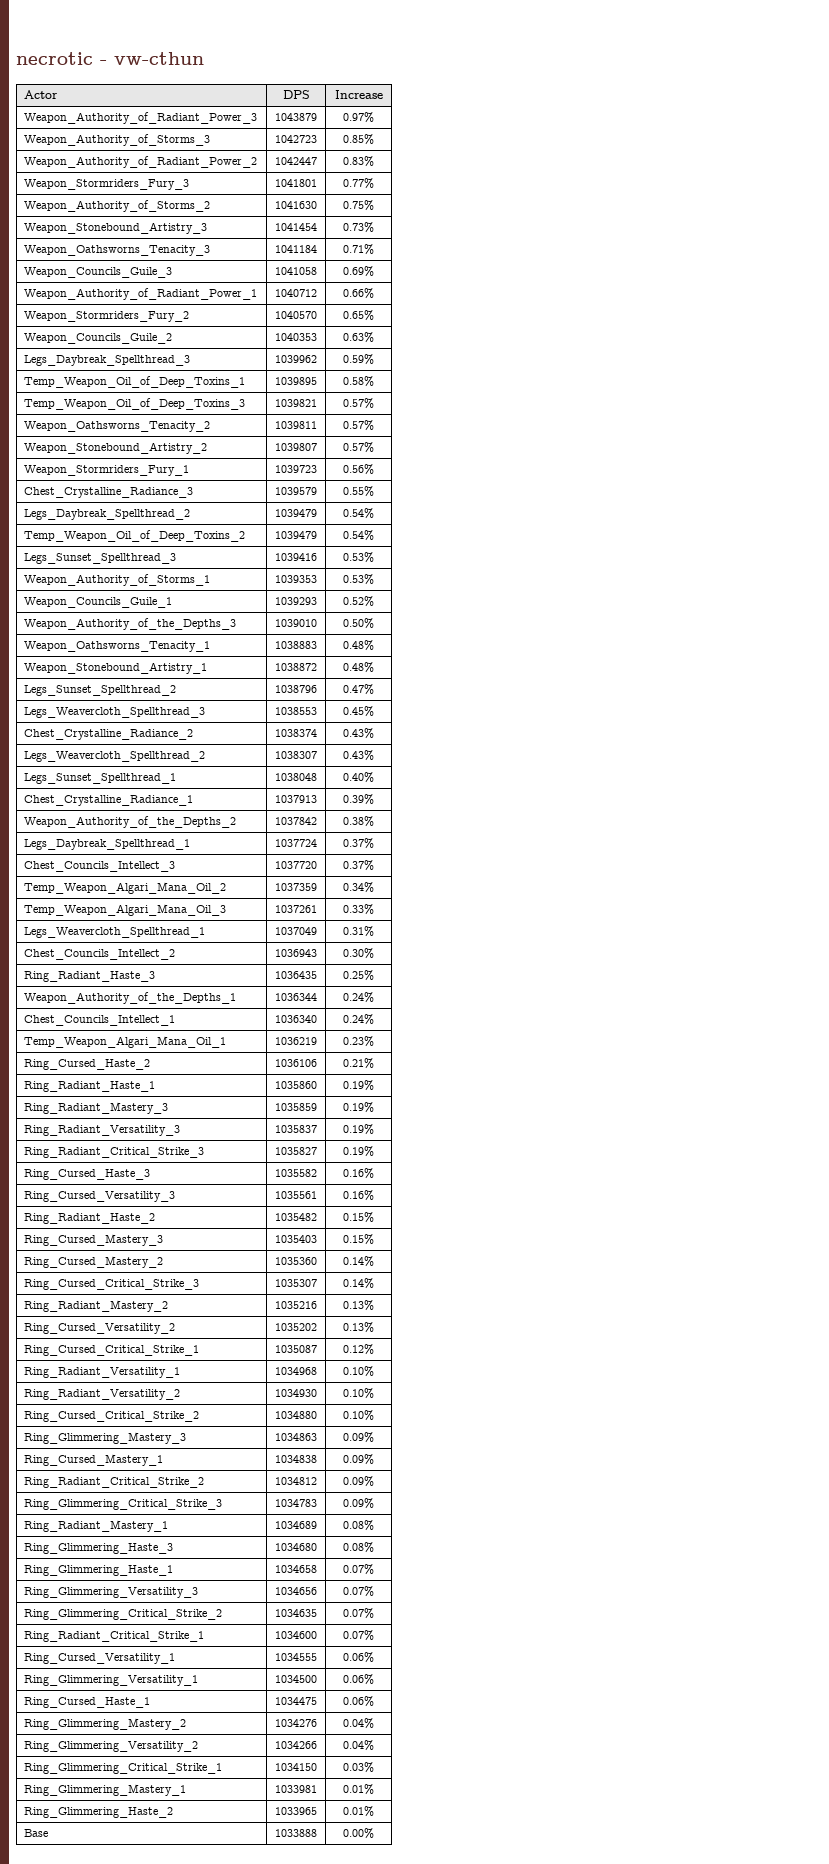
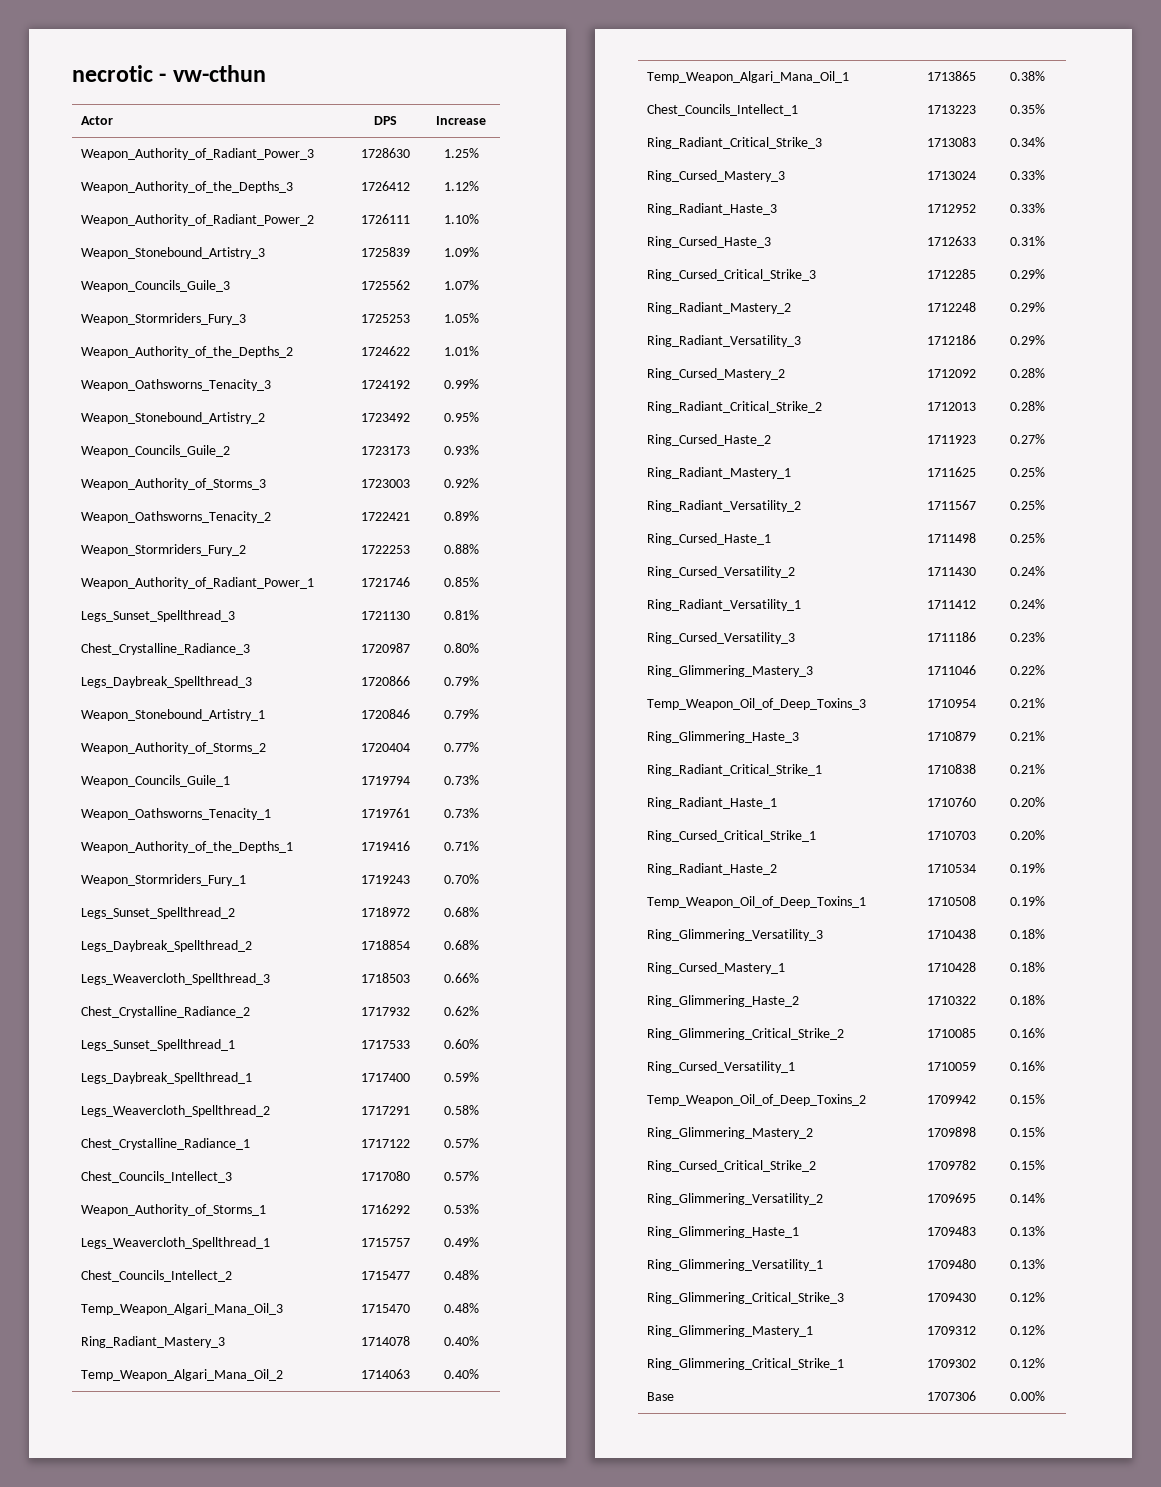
- Weapon_Authority_of_Radiant_Power_3 | 1043879 | 0.97%
- Weapon_Authority_of_Storms_3 | 1042723 | 0.85%
- Weapon_Authority_of_Radiant_Power_2 | 1042447 | 0.83%
- Weapon_Stormriders_Fury_3 | 1041801 | 0.77%
- Weapon_Authority_of_Storms_2 | 1041630 | 0.75%
- Weapon_Stonebound_Artistry_3 | 1041454 | 0.73%
- Weapon_Oathsworns_Tenacity_3 | 1041184 | 0.71%
- Weapon_Councils_Guile_3 | 1041058 | 0.69%
- Weapon_Authority_of_Radiant_Power_1 | 1040712 | 0.66%
- Weapon_Stormriders_Fury_2 | 1040570 | 0.65%
- Weapon_Councils_Guile_2 | 1040353 | 0.63%
- Legs_Daybreak_Spellthread_3 | 1039962 | 0.59%
+ Weapon_Authority_of_Radiant_Power_3 | 1728630 | 1.25%
+ Weapon_Authority_of_the_Depths_3 | 1726412 | 1.12%
+ Weapon_Authority_of_Radiant_Power_2 | 1726111 | 1.10%
+ Weapon_Stonebound_Artistry_3 | 1725839 | 1.09%
+ Weapon_Councils_Guile_3 | 1725562 | 1.07%
+ Weapon_Stormriders_Fury_3 | 1725253 | 1.05%
+ Weapon_Authority_of_the_Depths_2 | 1724622 | 1.01%
+ Weapon_Oathsworns_Tenacity_3 | 1724192 | 0.99%
+ Weapon_Stonebound_Artistry_2 | 1723492 | 0.95%
+ Weapon_Councils_Guile_2 | 1723173 | 0.93%
+ Weapon_Authority_of_Storms_3 | 1723003 | 0.92%
+ Weapon_Oathsworns_Tenacity_2 | 1722421 | 0.89%
+ Weapon_Stormriders_Fury_2 | 1722253 | 0.88%
+ Weapon_Authority_of_Radiant_Power_1 | 1721746 | 0.85%
+ Legs_Sunset_Spellthread_3 | 1721130 | 0.81%
+ Chest_Crystalline_Radiance_3 | 1720987 | 0.80%
+ Legs_Daybreak_Spellthread_3 | 1720866 | 0.79%
+ Weapon_Stonebound_Artistry_1 | 1720846 | 0.79%
+ Weapon_Authority_of_Storms_2 | 1720404 | 0.77%
+ Weapon_Councils_Guile_1 | 1719794 | 0.73%
+ Weapon_Oathsworns_Tenacity_1 | 1719761 | 0.73%
+ Weapon_Authority_of_the_Depths_1 | 1719416 | 0.71%
+ Weapon_Stormriders_Fury_1 | 1719243 | 0.70%
+ Legs_Sunset_Spellthread_2 | 1718972 | 0.68%
+ Legs_Daybreak_Spellthread_2 | 1718854 | 0.68%
+ Legs_Weavercloth_Spellthread_3 | 1718503 | 0.66%
+ Chest_Crystalline_Radiance_2 | 1717932 | 0.62%
+ Legs_Sunset_Spellthread_1 | 1717533 | 0.60%
+ Legs_Daybreak_Spellthread_1 | 1717400 | 0.59%
- Temp_Weapon_Oil_of_Deep_Toxins_1 | 1039895 | 0.58%
+ Legs_Weavercloth_Spellthread_2 | 1717291 | 0.58%
- Temp_Weapon_Oil_of_Deep_Toxins_3 | 1039821 | 0.57%
- Weapon_Oathsworns_Tenacity_2 | 1039811 | 0.57%
- Weapon_Stonebound_Artistry_2 | 1039807 | 0.57%
- Weapon_Stormriders_Fury_1 | 1039723 | 0.56%
- Chest_Crystalline_Radiance_3 | 1039579 | 0.55%
- Legs_Daybreak_Spellthread_2 | 1039479 | 0.54%
- Temp_Weapon_Oil_of_Deep_Toxins_2 | 1039479 | 0.54%
- Legs_Sunset_Spellthread_3 | 1039416 | 0.53%
- Weapon_Authority_of_Storms_1 | 1039353 | 0.53%
- Weapon_Councils_Guile_1 | 1039293 | 0.52%
- Weapon_Authority_of_the_Depths_3 | 1039010 | 0.50%
- Weapon_Oathsworns_Tenacity_1 | 1038883 | 0.48%
- Weapon_Stonebound_Artistry_1 | 1038872 | 0.48%
- Legs_Sunset_Spellthread_2 | 1038796 | 0.47%
- Legs_Weavercloth_Spellthread_3 | 1038553 | 0.45%
- Chest_Crystalline_Radiance_2 | 1038374 | 0.43%
- Legs_Weavercloth_Spellthread_2 | 1038307 | 0.43%
- Legs_Sunset_Spellthread_1 | 1038048 | 0.40%
- Chest_Crystalline_Radiance_1 | 1037913 | 0.39%
- Weapon_Authority_of_the_Depths_2 | 1037842 | 0.38%
- Legs_Daybreak_Spellthread_1 | 1037724 | 0.37%
- Chest_Councils_Intellect_3 | 1037720 | 0.37%
- Temp_Weapon_Algari_Mana_Oil_2 | 1037359 | 0.34%
+ Chest_Crystalline_Radiance_1 | 1717122 | 0.57%
+ Chest_Councils_Intellect_3 | 1717080 | 0.57%
+ Weapon_Authority_of_Storms_1 | 1716292 | 0.53%
+ Legs_Weavercloth_Spellthread_1 | 1715757 | 0.49%
+ Chest_Councils_Intellect_2 | 1715477 | 0.48%
+ Temp_Weapon_Algari_Mana_Oil_3 | 1715470 | 0.48%
+ Ring_Radiant_Mastery_3 | 1714078 | 0.40%
+ Temp_Weapon_Algari_Mana_Oil_2 | 1714063 | 0.40%
+ Temp_Weapon_Algari_Mana_Oil_1 | 1713865 | 0.38%
+ Chest_Councils_Intellect_1 | 1713223 | 0.35%
+ Ring_Radiant_Critical_Strike_3 | 1713083 | 0.34%
- Temp_Weapon_Algari_Mana_Oil_3 | 1037261 | 0.33%
- Legs_Weavercloth_Spellthread_1 | 1037049 | 0.31%
- Chest_Councils_Intellect_2 | 1036943 | 0.30%
- Ring_Radiant_Haste_3 | 1036435 | 0.25%
- Weapon_Authority_of_the_Depths_1 | 1036344 | 0.24%
- Chest_Councils_Intellect_1 | 1036340 | 0.24%
- Temp_Weapon_Algari_Mana_Oil_1 | 1036219 | 0.23%
+ Ring_Cursed_Mastery_3 | 1713024 | 0.33%
+ Ring_Radiant_Haste_3 | 1712952 | 0.33%
+ Ring_Cursed_Haste_3 | 1712633 | 0.31%
+ Ring_Cursed_Critical_Strike_3 | 1712285 | 0.29%
+ Ring_Radiant_Mastery_2 | 1712248 | 0.29%
+ Ring_Radiant_Versatility_3 | 1712186 | 0.29%
+ Ring_Cursed_Mastery_2 | 1712092 | 0.28%
+ Ring_Radiant_Critical_Strike_2 | 1712013 | 0.28%
+ Ring_Cursed_Haste_2 | 1711923 | 0.27%
+ Ring_Radiant_Mastery_1 | 1711625 | 0.25%
+ Ring_Radiant_Versatility_2 | 1711567 | 0.25%
+ Ring_Cursed_Haste_1 | 1711498 | 0.25%
+ Ring_Cursed_Versatility_2 | 1711430 | 0.24%
+ Ring_Radiant_Versatility_1 | 1711412 | 0.24%
+ Ring_Cursed_Versatility_3 | 1711186 | 0.23%
- Ring_Cursed_Haste_2 | 1036106 | 0.21%
- Ring_Radiant_Haste_1 | 1035860 | 0.19%
- Ring_Radiant_Mastery_3 | 1035859 | 0.19%
- Ring_Radiant_Versatility_3 | 1035837 | 0.19%
- Ring_Radiant_Critical_Strike_3 | 1035827 | 0.19%
- Ring_Cursed_Haste_3 | 1035582 | 0.16%
- Ring_Cursed_Versatility_3 | 1035561 | 0.16%
- Ring_Radiant_Haste_2 | 1035482 | 0.15%
- Ring_Cursed_Mastery_3 | 1035403 | 0.15%
- Ring_Cursed_Mastery_2 | 1035360 | 0.14%
- Ring_Cursed_Critical_Strike_3 | 1035307 | 0.14%
- Ring_Radiant_Mastery_2 | 1035216 | 0.13%
- Ring_Cursed_Versatility_2 | 1035202 | 0.13%
- Ring_Cursed_Critical_Strike_1 | 1035087 | 0.12%
- Ring_Radiant_Versatility_1 | 1034968 | 0.10%
- Ring_Radiant_Versatility_2 | 1034930 | 0.10%
- Ring_Cursed_Critical_Strike_2 | 1034880 | 0.10%
- Ring_Glimmering_Mastery_3 | 1034863 | 0.09%
- Ring_Cursed_Mastery_1 | 1034838 | 0.09%
- Ring_Radiant_Critical_Strike_2 | 1034812 | 0.09%
- Ring_Glimmering_Critical_Strike_3 | 1034783 | 0.09%
- Ring_Radiant_Mastery_1 | 1034689 | 0.08%
- Ring_Glimmering_Haste_3 | 1034680 | 0.08%
- Ring_Glimmering_Haste_1 | 1034658 | 0.07%
- Ring_Glimmering_Versatility_3 | 1034656 | 0.07%
- Ring_Glimmering_Critical_Strike_2 | 1034635 | 0.07%
- Ring_Radiant_Critical_Strike_1 | 1034600 | 0.07%
- Ring_Cursed_Versatility_1 | 1034555 | 0.06%
- Ring_Glimmering_Versatility_1 | 1034500 | 0.06%
- Ring_Cursed_Haste_1 | 1034475 | 0.06%
- Ring_Glimmering_Mastery_2 | 1034276 | 0.04%
- Ring_Glimmering_Versatility_2 | 1034266 | 0.04%
- Ring_Glimmering_Critical_Strike_1 | 1034150 | 0.03%
- Ring_Glimmering_Mastery_1 | 1033981 | 0.01%
- Ring_Glimmering_Haste_2 | 1033965 | 0.01%
+ Ring_Glimmering_Mastery_3 | 1711046 | 0.22%
+ Temp_Weapon_Oil_of_Deep_Toxins_3 | 1710954 | 0.21%
+ Ring_Glimmering_Haste_3 | 1710879 | 0.21%
+ Ring_Radiant_Critical_Strike_1 | 1710838 | 0.21%
+ Ring_Radiant_Haste_1 | 1710760 | 0.20%
+ Ring_Cursed_Critical_Strike_1 | 1710703 | 0.20%
+ Ring_Radiant_Haste_2 | 1710534 | 0.19%
+ Temp_Weapon_Oil_of_Deep_Toxins_1 | 1710508 | 0.19%
+ Ring_Glimmering_Versatility_3 | 1710438 | 0.18%
+ Ring_Cursed_Mastery_1 | 1710428 | 0.18%
+ Ring_Glimmering_Haste_2 | 1710322 | 0.18%
+ Ring_Glimmering_Critical_Strike_2 | 1710085 | 0.16%
+ Ring_Cursed_Versatility_1 | 1710059 | 0.16%
+ Temp_Weapon_Oil_of_Deep_Toxins_2 | 1709942 | 0.15%
+ Ring_Glimmering_Mastery_2 | 1709898 | 0.15%
+ Ring_Cursed_Critical_Strike_2 | 1709782 | 0.15%
+ Ring_Glimmering_Versatility_2 | 1709695 | 0.14%
+ Ring_Glimmering_Haste_1 | 1709483 | 0.13%
+ Ring_Glimmering_Versatility_1 | 1709480 | 0.13%
+ Ring_Glimmering_Critical_Strike_3 | 1709430 | 0.12%
+ Ring_Glimmering_Mastery_1 | 1709312 | 0.12%
+ Ring_Glimmering_Critical_Strike_1 | 1709302 | 0.12%
- Base | 1033888 | 0.00%
+ Base | 1707306 | 0.00%

